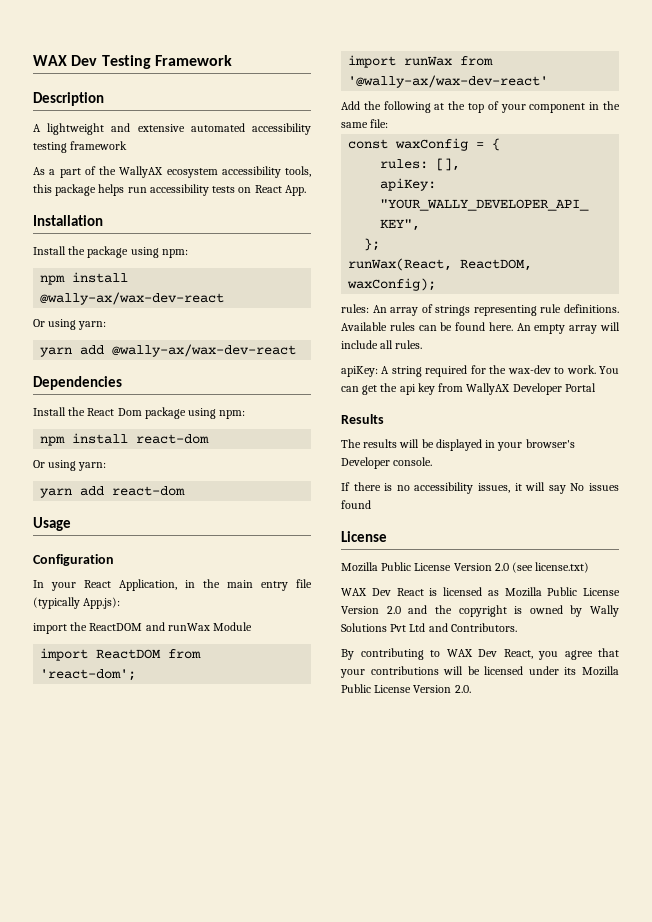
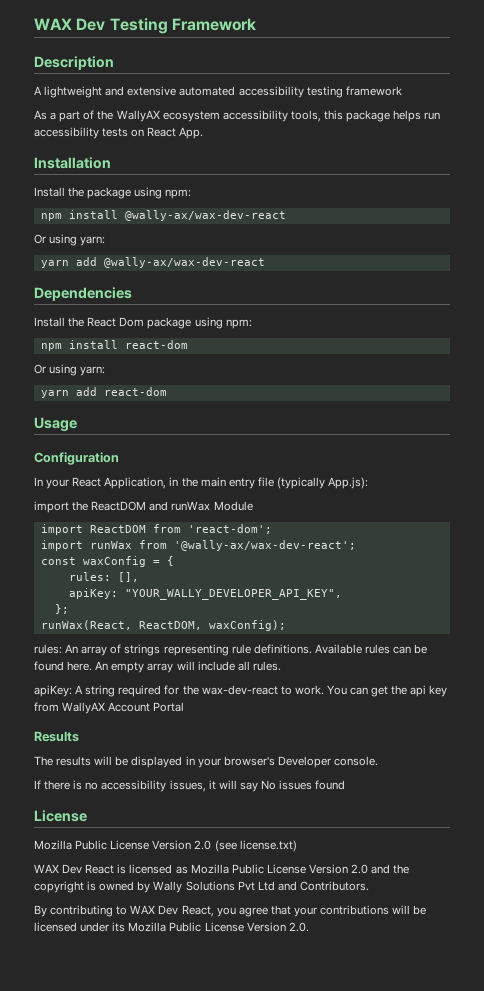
- import runWax from '@wally-ax/wax-dev-react'
- Add the following at the top of your component in the same file:
+ import runWax from '@wally-ax/wax-dev-react';
- apiKey: A string required for the wax-dev to work.
+ apiKey: A string required for the wax-dev-react to work.
- You can get the api key from WallyAX Developer Portal
+ You can get the api key from WallyAX Account Portal

